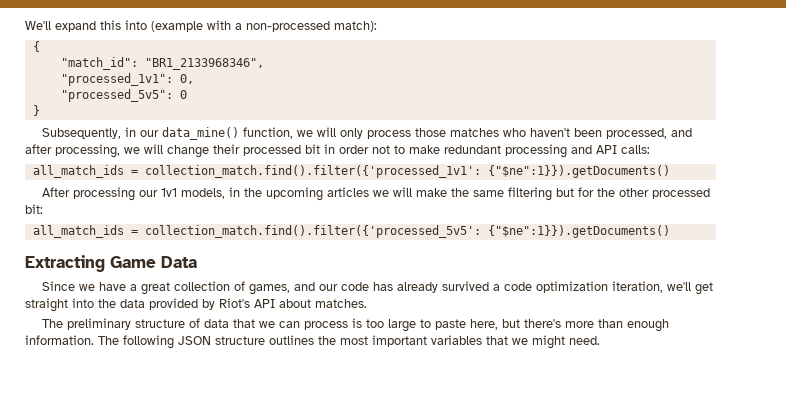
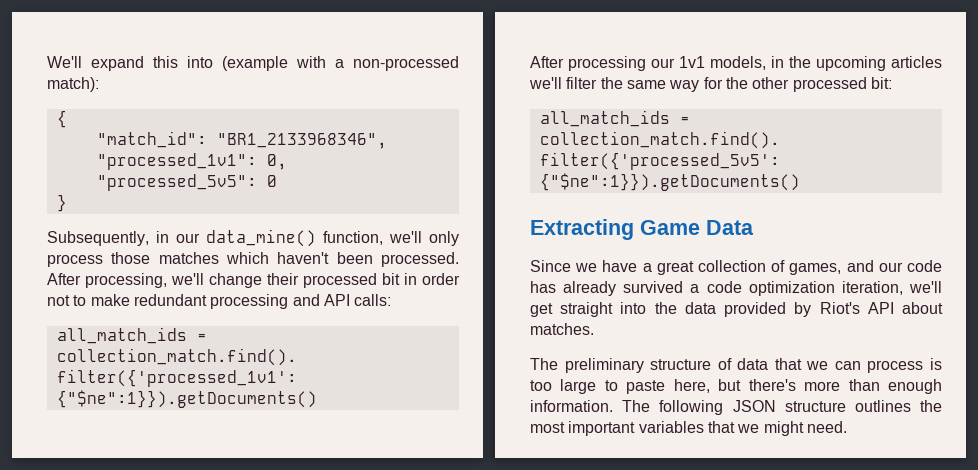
- Subsequently, in our data_mine() function, we will only process those matches who haven't been processed, and after processing, we will change their processed bit in order not to make redundant processing and API calls:
+ Subsequently, in our data_mine() function, we'll only process those matches which haven't been processed. After processing, we'll change their processed bit in order not to make redundant processing and API calls:
- After processing our 1v1 models, in the upcoming articles we will make the same filtering but for the other processed bit:
+ After processing our 1v1 models, in the upcoming articles we'll filter the same way for the other processed bit:

